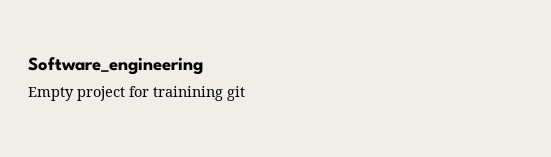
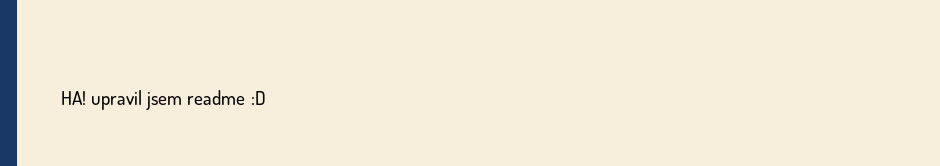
- Software_engineering
- Empty project for trainining git
+ HA! upravil jsem readme :D

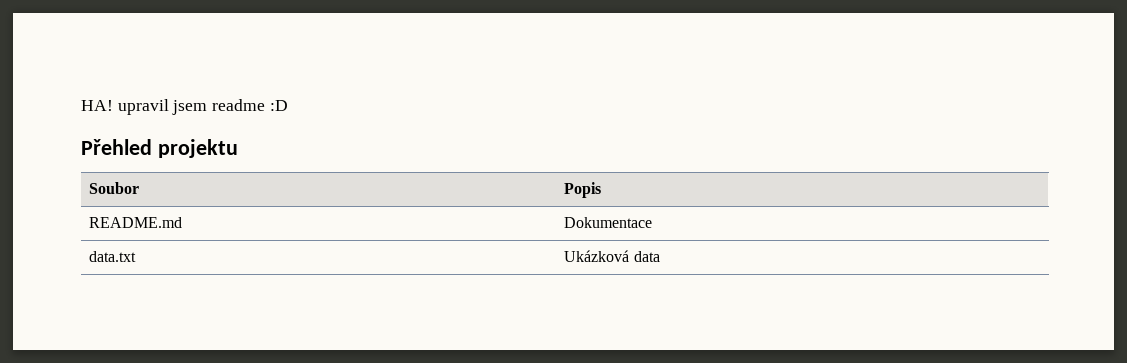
+ Přehled projektu
+ Soubor | Popis
+ README.md | Dokumentace
+ data.txt | Ukázková data

